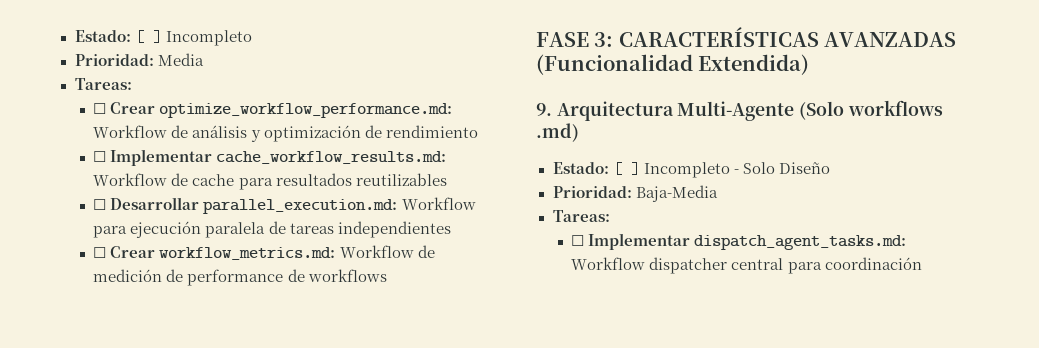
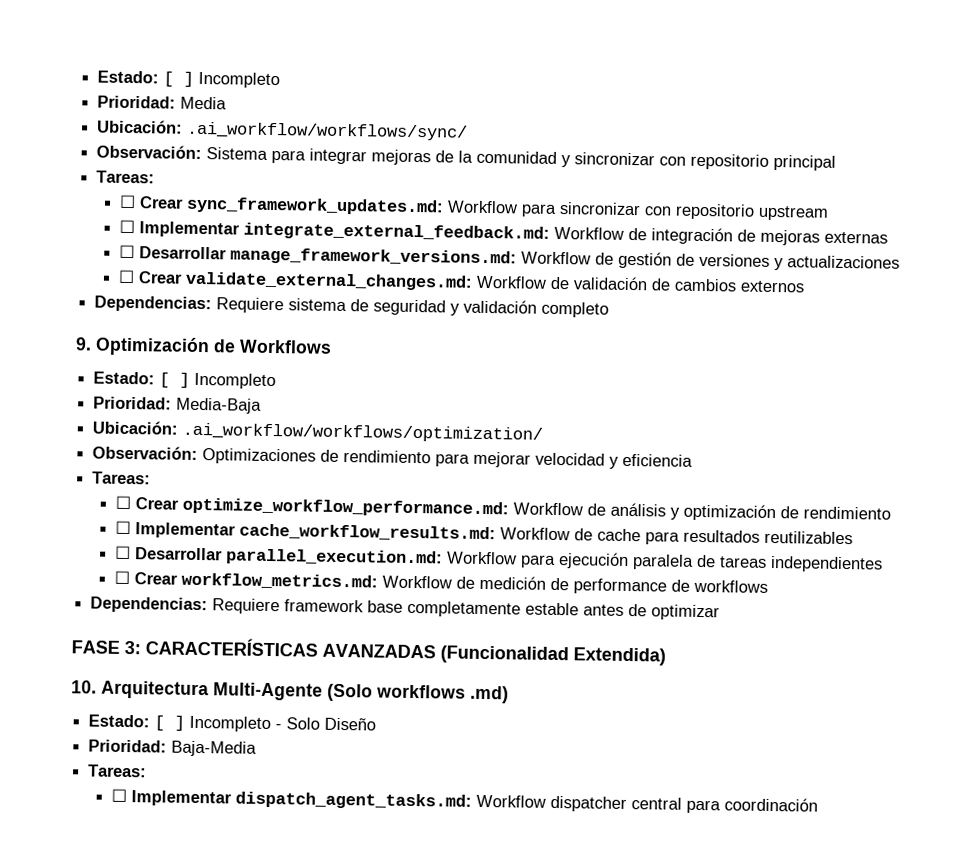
+ Ubicación: .ai_workflow/workflows/sync/
+ Observación: Sistema para integrar mejoras de la comunidad y sincronizar con repositorio principal
+ Tareas:
+ ☐ Crear sync_framework_updates.md: Workflow para sincronizar con repositorio upstream
+ ☐ Implementar integrate_external_feedback.md: Workflow de integración de mejoras externas
+ ☐ Desarrollar manage_framework_versions.md: Workflow de gestión de versiones y actualizaciones
+ ☐ Crear validate_external_changes.md: Workflow de validación de cambios externos
+ Dependencias: Requiere sistema de seguridad y validación completo
+ 9. Optimización de Workflows
+ Estado: [ ] Incompleto
+ Prioridad: Media-Baja
+ Ubicación: .ai_workflow/workflows/optimization/
+ Observación: Optimizaciones de rendimiento para mejorar velocidad y eficiencia
+ Dependencias: Requiere framework base completamente estable antes de optimizar
- 9. Arquitectura Multi-Agente (Solo workflows .md)
+ 10. Arquitectura Multi-Agente (Solo workflows .md)

